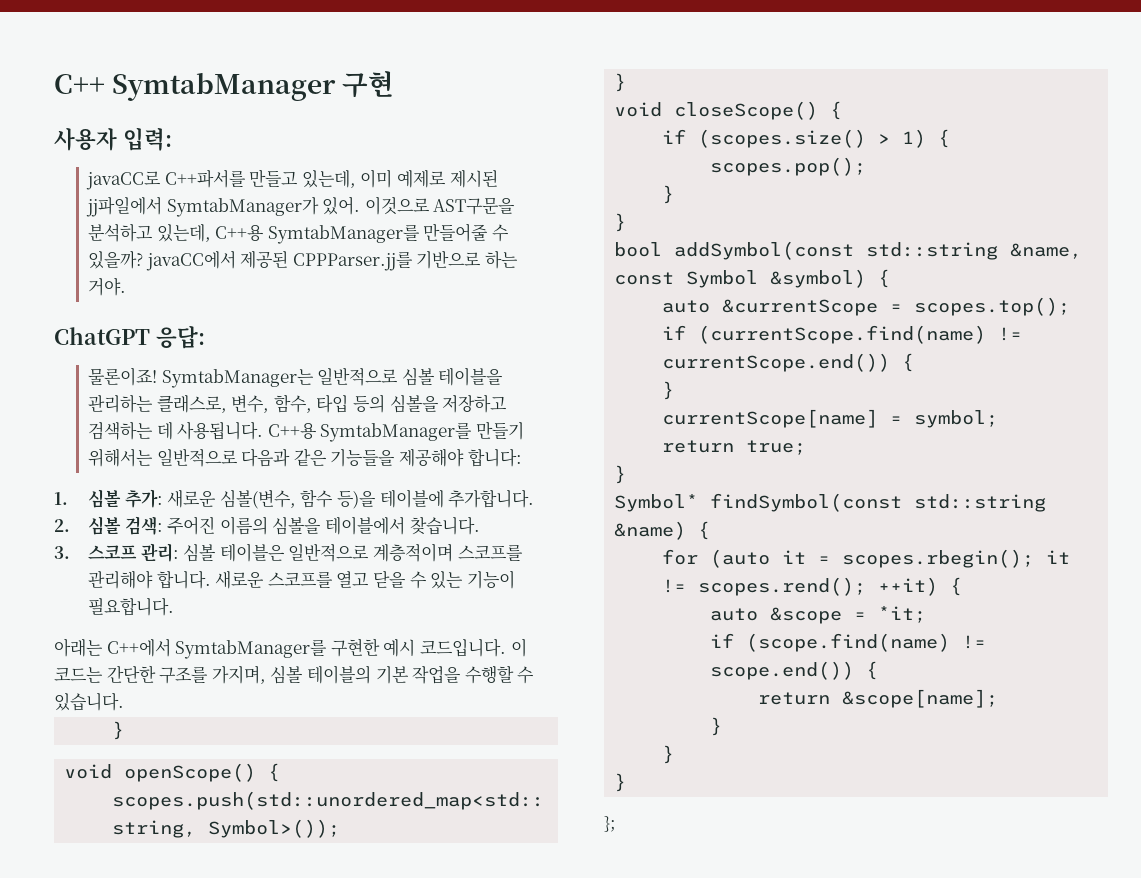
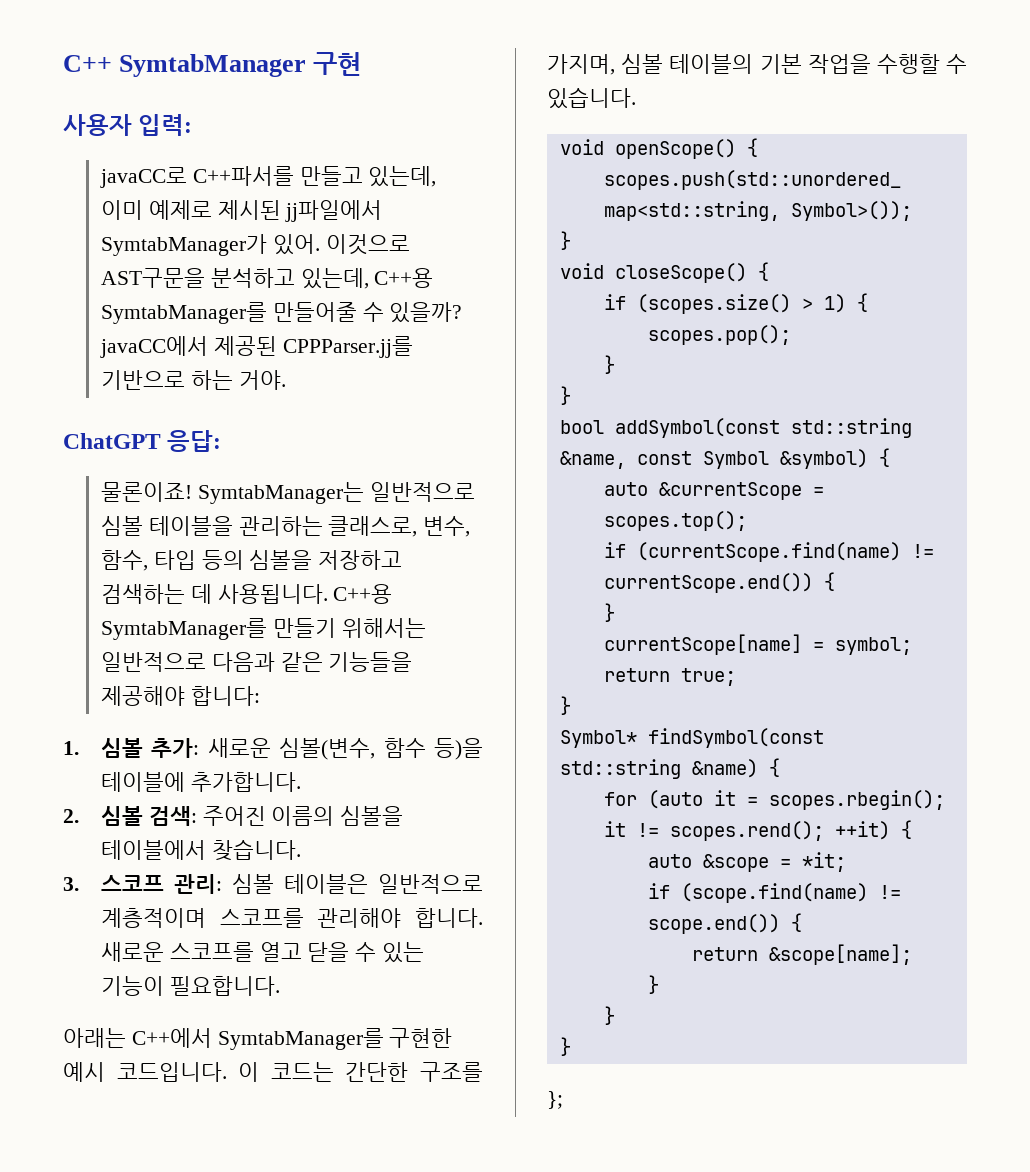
  이 코드는 간단한 구조를 가지며, 심볼 테이블의 기본 작업을 수행할 수 있습니다.
- }

